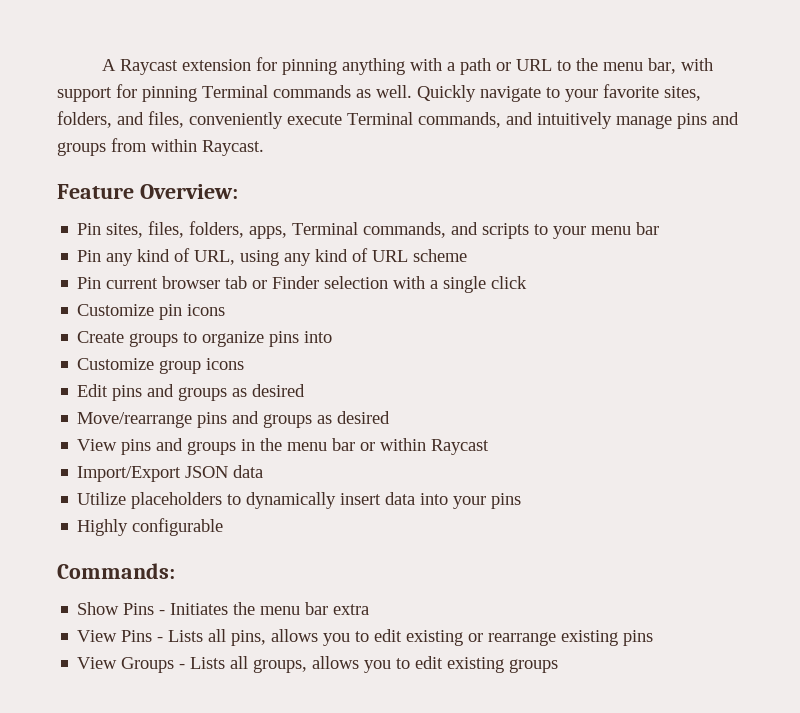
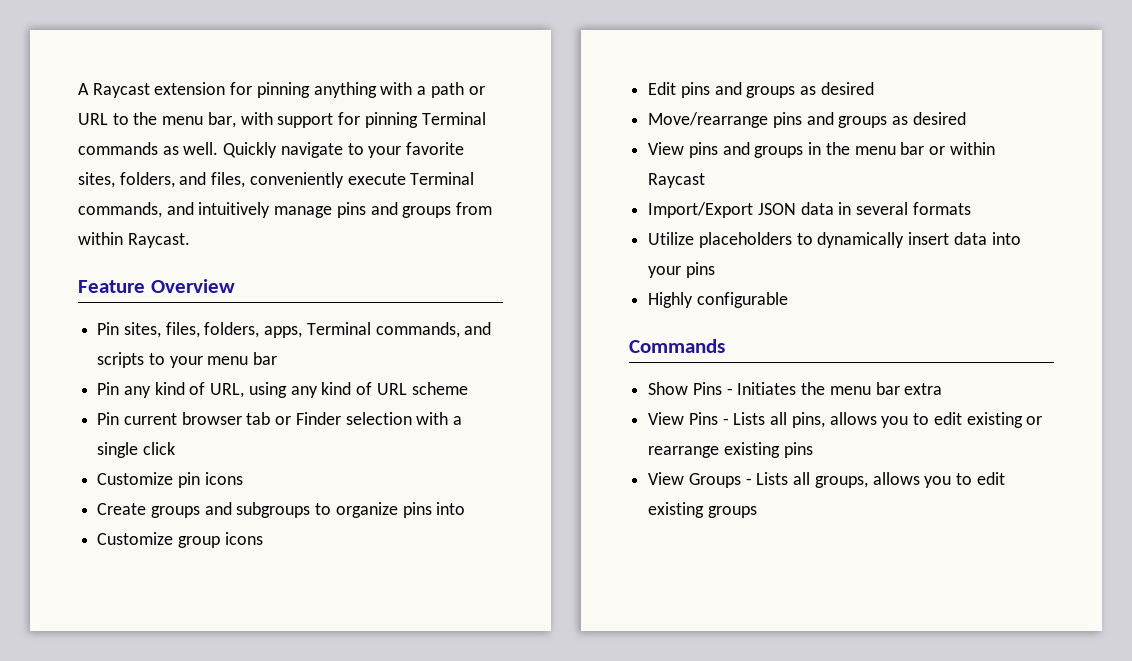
- Feature Overview:
+ Feature Overview
- Create groups to organize pins into
+ Create groups and subgroups to organize pins into
- Import/Export JSON data
+ Import/Export JSON data in several formats
- Commands:
+ Commands

